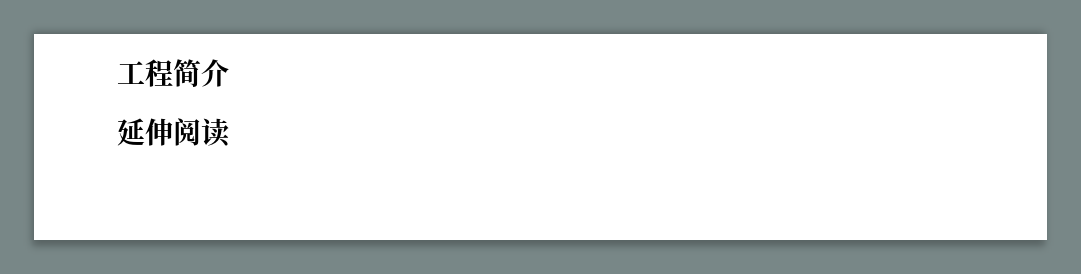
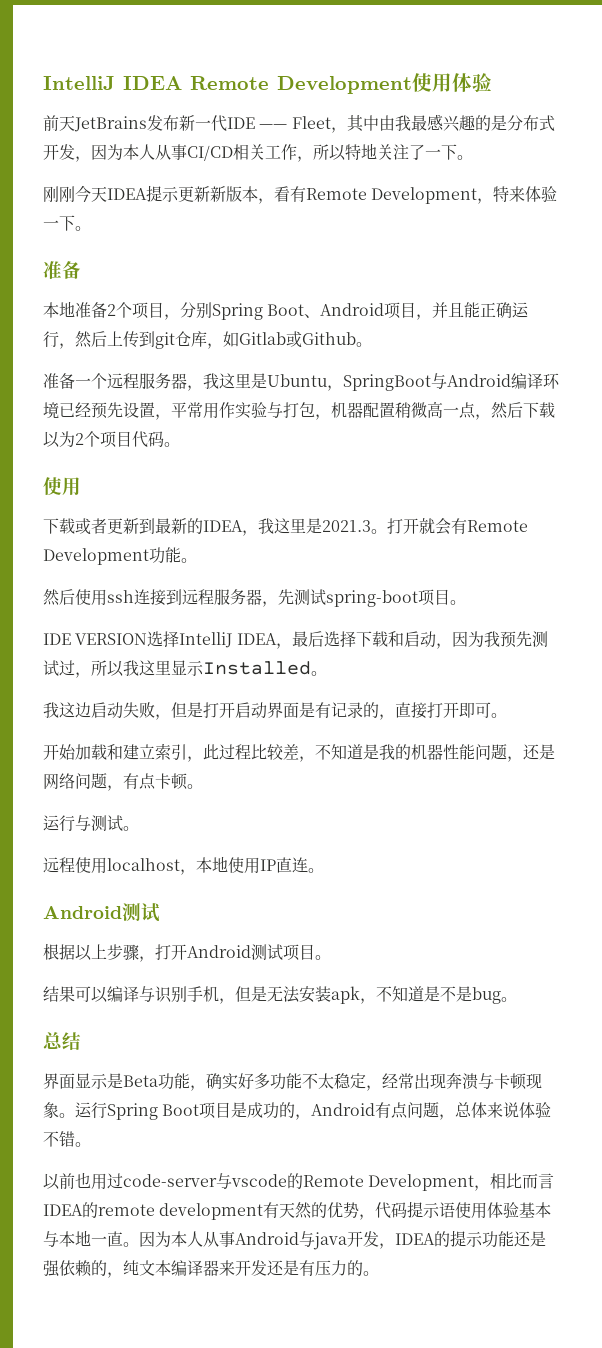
- 工程简介
- 延伸阅读
+ IntelliJ IDEA Remote Development使用体验
+ 前天JetBrains发布新一代IDE —— Fleet，其中由我最感兴趣的是分布式开发，因为本人从事CI/CD相关工作，所以特地关注了一下。
+ 刚刚今天IDEA提示更新新版本，看有Remote Development，特来体验一下。
+ 准备
+ 本地准备2个项目，分别Spring Boot、Android项目，并且能正确运行，然后上传到git仓库，如Gitlab或Github。
+ 准备一个远程服务器，我这里是Ubuntu，SpringBoot与Android编译环境已经预先设置，平常用作实验与打包，机器配置稍微高一点，然后下载以为2个项目代码。
+ 使用
+ 下载或者更新到最新的IDEA，我这里是2021.3。打开就会有Remote Development功能。
+ 然后使用ssh连接到远程服务器，先测试spring-boot项目。
+ IDE VERSION选择IntelliJ IDEA，最后选择下载和启动，因为我预先测试过，所以我这里显示Installed。
+ 我这边启动失败，但是打开启动界面是有记录的，直接打开即可。
+ 开始加载和建立索引，此过程比较差，不知道是我的机器性能问题，还是网络问题，有点卡顿。
+ 运行与测试。
+ 远程使用localhost，本地使用IP直连。
+ Android测试
+ 根据以上步骤，打开Android测试项目。
+ 结果可以编译与识别手机，但是无法安装apk，不知道是不是bug。
+ 总结
+ 界面显示是Beta功能，确实好多功能不太稳定，经常出现奔溃与卡顿现象。运行Spring Boot项目是成功的，Android有点问题，总体来说体验不错。
+ 以前也用过code-server与vscode的Remote Development，相比而言IDEA的remote development有天然的优势，代码提示语使用体验基本与本地一直。因为本人从事Android与java开发，IDEA的提示功能还是强依赖的，纯文本编译器来开发还是有压力的。

